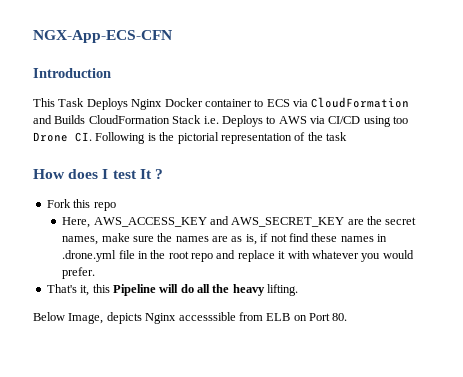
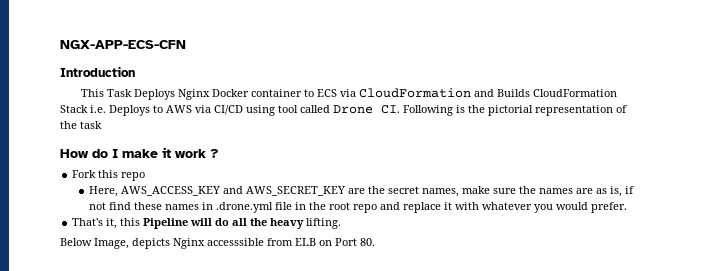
- NGX-App-ECS-CFN
+ NGX-APP-ECS-CFN
- This Task Deploys Nginx Docker container to ECS via CloudFormation and Builds CloudFormation Stack i.e. Deploys to AWS via CI/CD using too Drone CI. Following is the pictorial representation of the task
+ This Task Deploys Nginx Docker container to ECS via CloudFormation and Builds CloudFormation Stack i.e. Deploys to AWS via CI/CD using tool called Drone CI. Following is the pictorial representation of the task
- How does I test It ?
+ How do I make it work ?

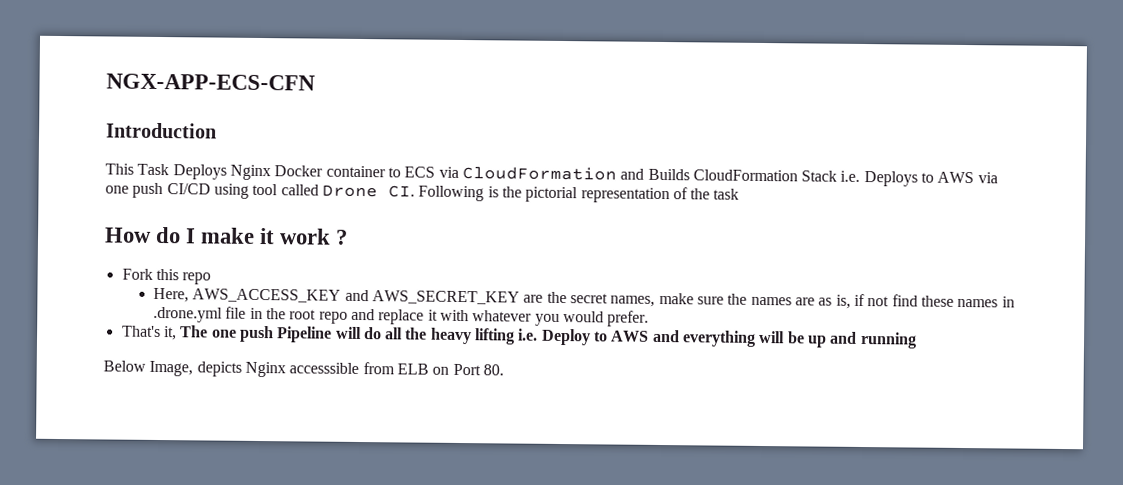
- This Task Deploys Nginx Docker container to ECS via CloudFormation and Builds CloudFormation Stack i.e. Deploys to AWS via CI/CD using tool called Drone CI. Following is the pictorial representation of the task
+ This Task Deploys Nginx Docker container to ECS via CloudFormation and Builds CloudFormation Stack i.e. Deploys to AWS via one push CI/CD using tool called Drone CI. Following is the pictorial representation of the task
- That's it, this Pipeline will do all the heavy lifting.
+ That's it, The one push Pipeline will do all the heavy lifting i.e. Deploy to AWS and everything will be up and running

